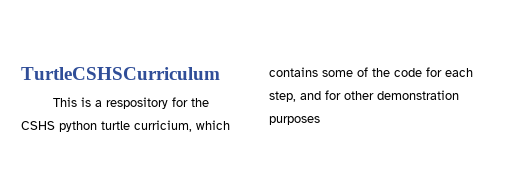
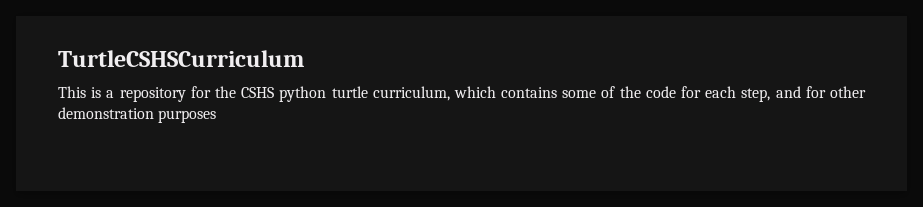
- This is a respository for the CSHS python turtle curricium, which contains some of the code for each step, and for other demonstration purposes
+ This is a repository for the CSHS python turtle curriculum, which contains some of the code for each step, and for other demonstration purposes

